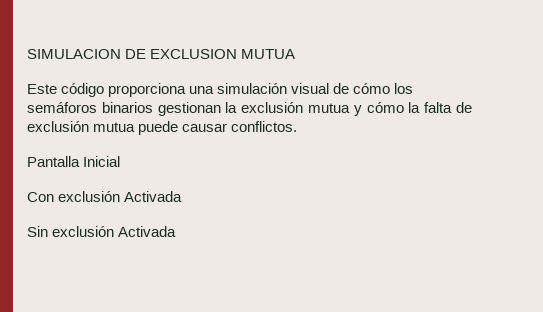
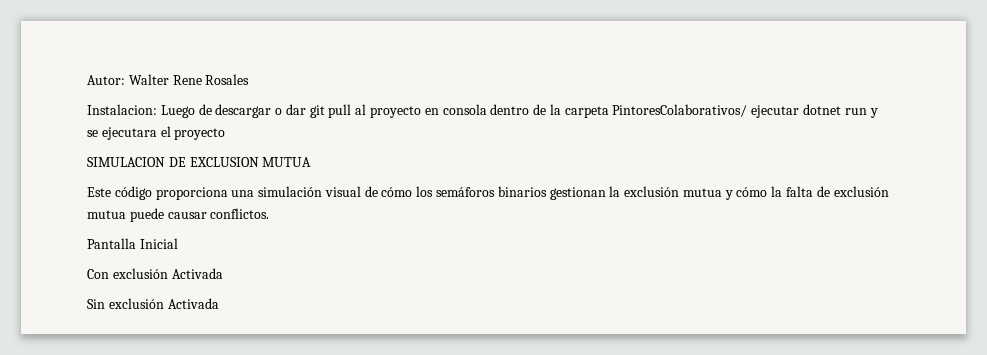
+ Autor: Walter Rene Rosales
+ Instalacion: Luego de descargar o dar git pull al proyecto en consola dentro de la carpeta PintoresColaborativos/ ejecutar dotnet run y se ejecutara el proyecto

